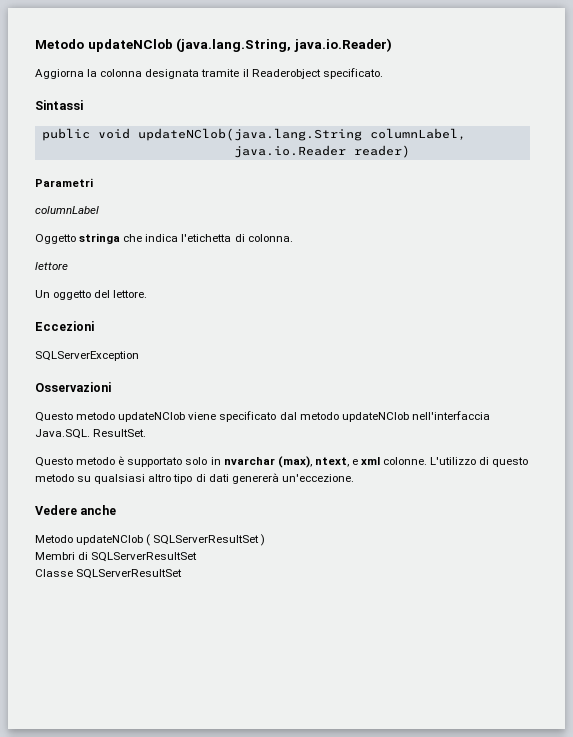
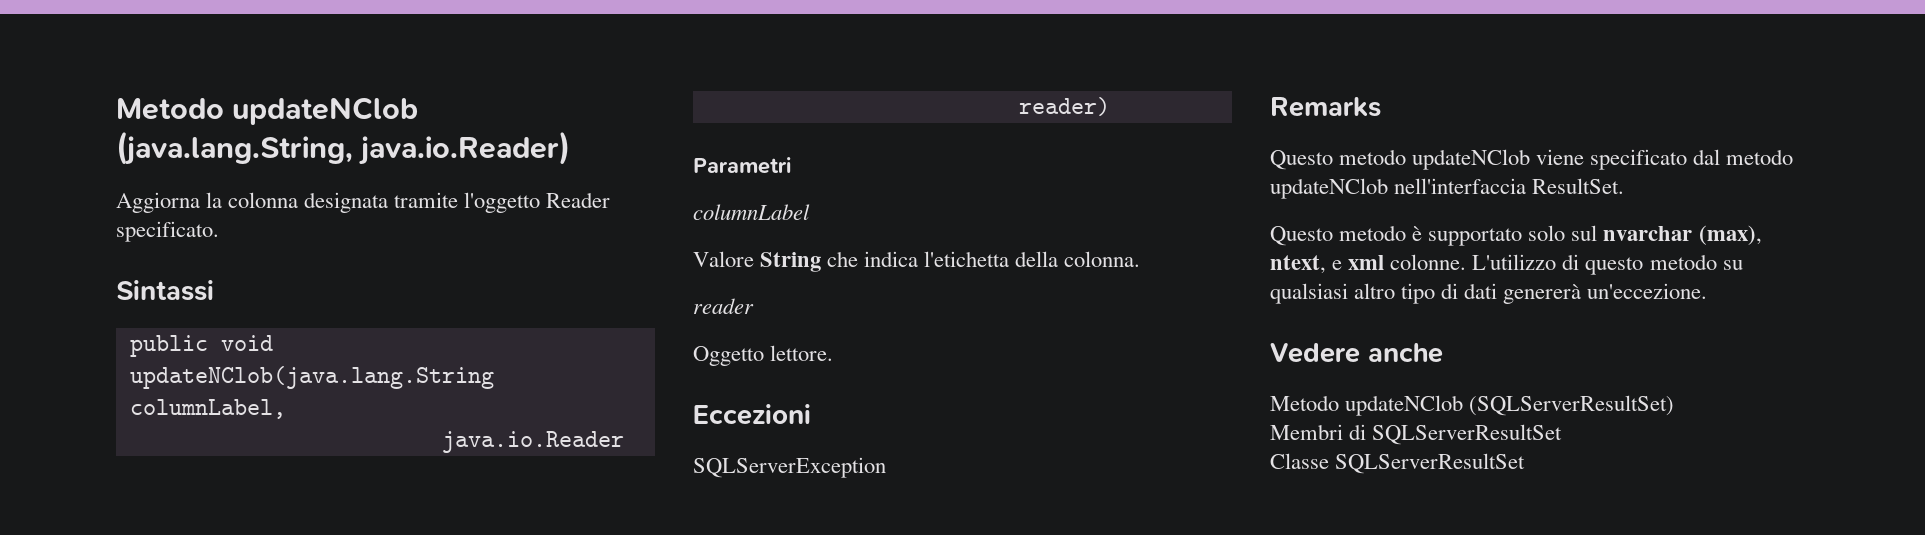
- Aggiorna la colonna designata tramite il Readerobject specificato.
+ Aggiorna la colonna designata tramite l'oggetto Reader specificato.
- Oggetto stringa che indica l'etichetta di colonna.
+ Valore String che indica l'etichetta della colonna.
- lettore
- Un oggetto del lettore.
+ reader
+ Oggetto lettore.
- Osservazioni
+ Remarks
- Questo metodo updateNClob viene specificato dal metodo updateNClob nell'interfaccia Java.SQL. ResultSet.
+ Questo metodo updateNClob viene specificato dal metodo updateNClob nell'interfaccia ResultSet.
- Questo metodo è supportato solo in nvarchar (max), ntext, e xml colonne.
+ Questo metodo è supportato solo sul nvarchar (max), ntext, e xml colonne.
- Metodo updateNClob ( SQLServerResultSet )
+ Metodo updateNClob (SQLServerResultSet)

